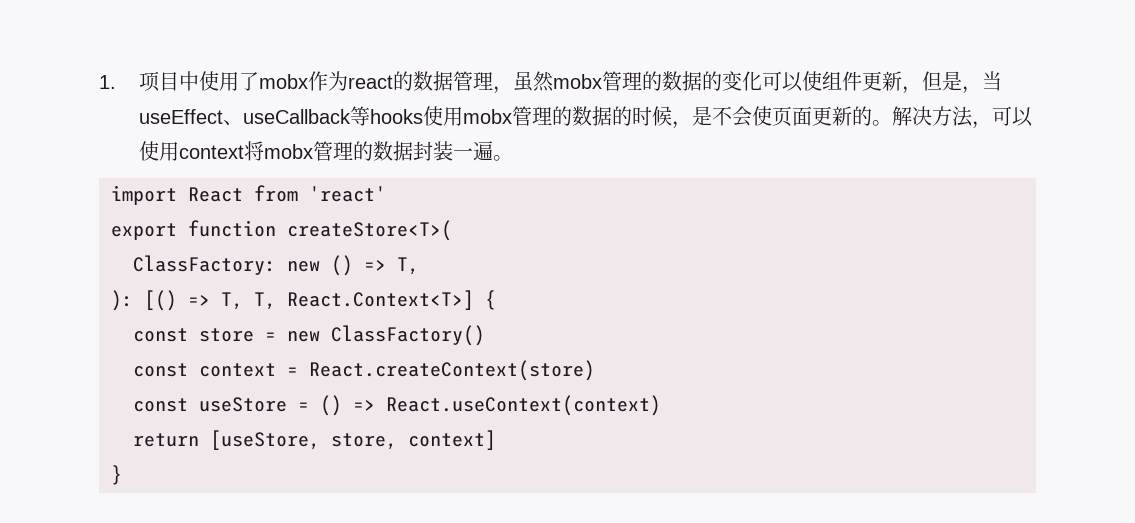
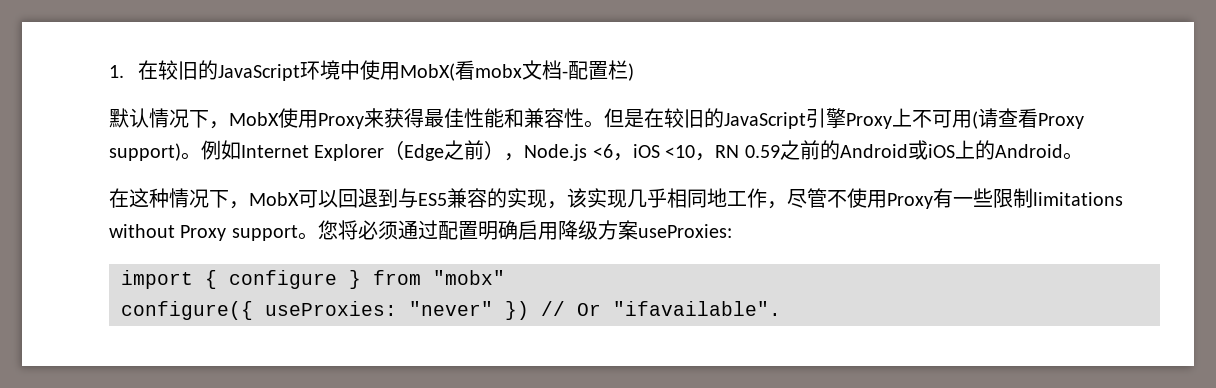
- 1.项目中使用了mobx作为react的数据管理，虽然mobx管理的数据的变化可以使组件更新，但是，当useEffect、useCallback等hooks使用mobx管理的数据的时候，是不会使页面更新的。解决方法，可以使用context将mobx管理的数据封装一遍。
- import React from 'react'
- export function createStore<T>(
- ClassFactory: new () => T,
- ): [() => T, T, React.Context<T>] {
- const store = new ClassFactory()
- const context = React.createContext(store)
- const useStore = () => React.useContext(context)
- return [useStore, store, context]
- }
+ 1.在较旧的JavaScript环境中使用MobX(看mobx文档-配置栏)
+ 默认情况下，MobX使用Proxy来获得最佳性能和兼容性。但是在较旧的JavaScript引擎Proxy上不可用(请查看Proxy support)。例如Internet Explorer（Edge之前），Node.js <6，iOS <10，RN 0.59之前的Android或iOS上的Android。
+ 在这种情况下，MobX可以回退到与ES5兼容的实现，该实现几乎相同地工作，尽管不使用Proxy有一些限制limitations without Proxy support。您将必须通过配置明确启用降级方案useProxies:
+ import { configure } from "mobx"
+ configure({ useProxies: "never" }) // Or "ifavailable".

